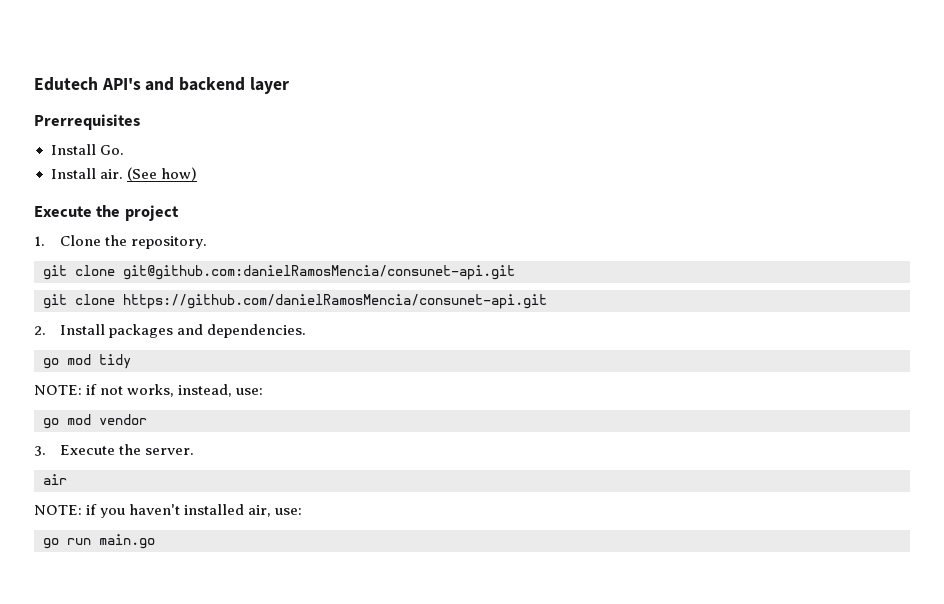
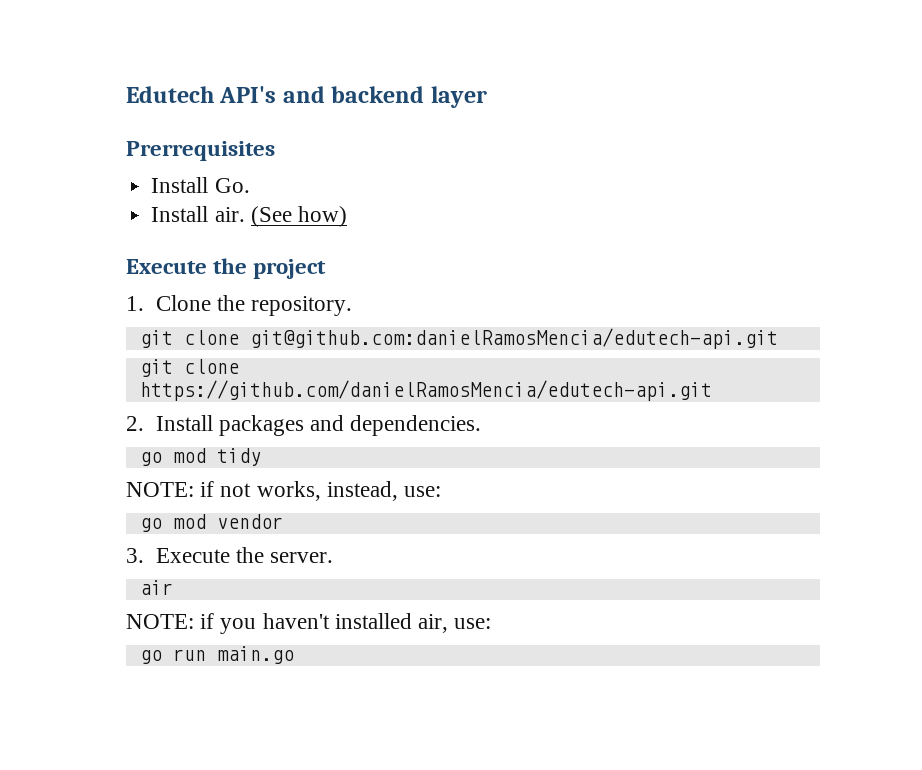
- git clone git@github.com:danielRamosMencia/consunet-api.git
- git clone https://github.com/danielRamosMencia/consunet-api.git
+ git clone git@github.com:danielRamosMencia/edutech-api.git
+ git clone https://github.com/danielRamosMencia/edutech-api.git

